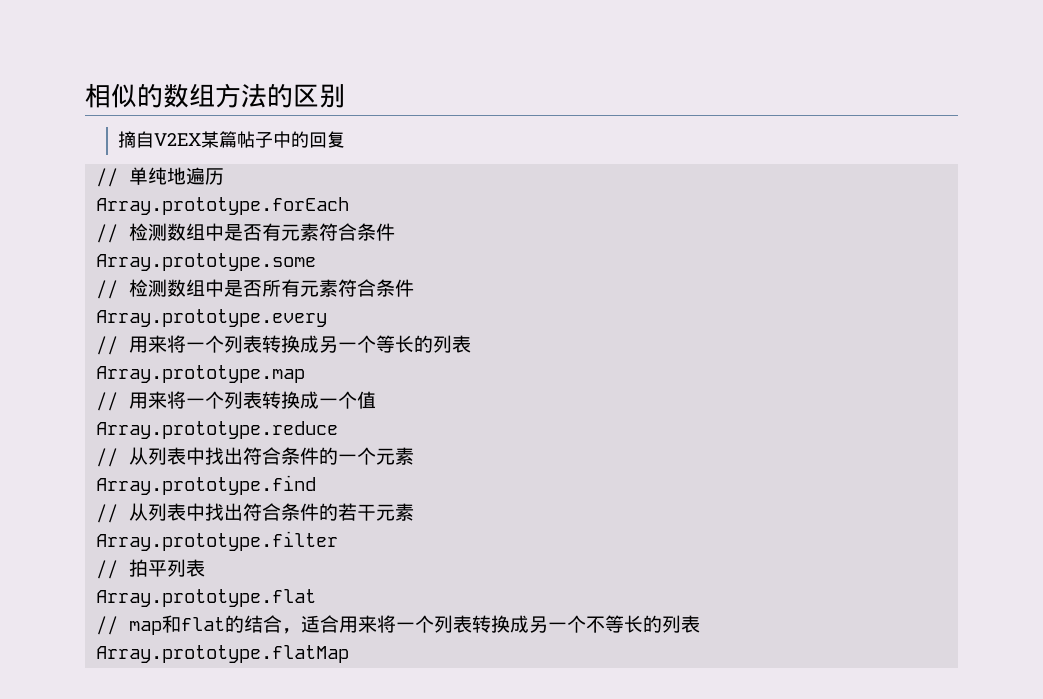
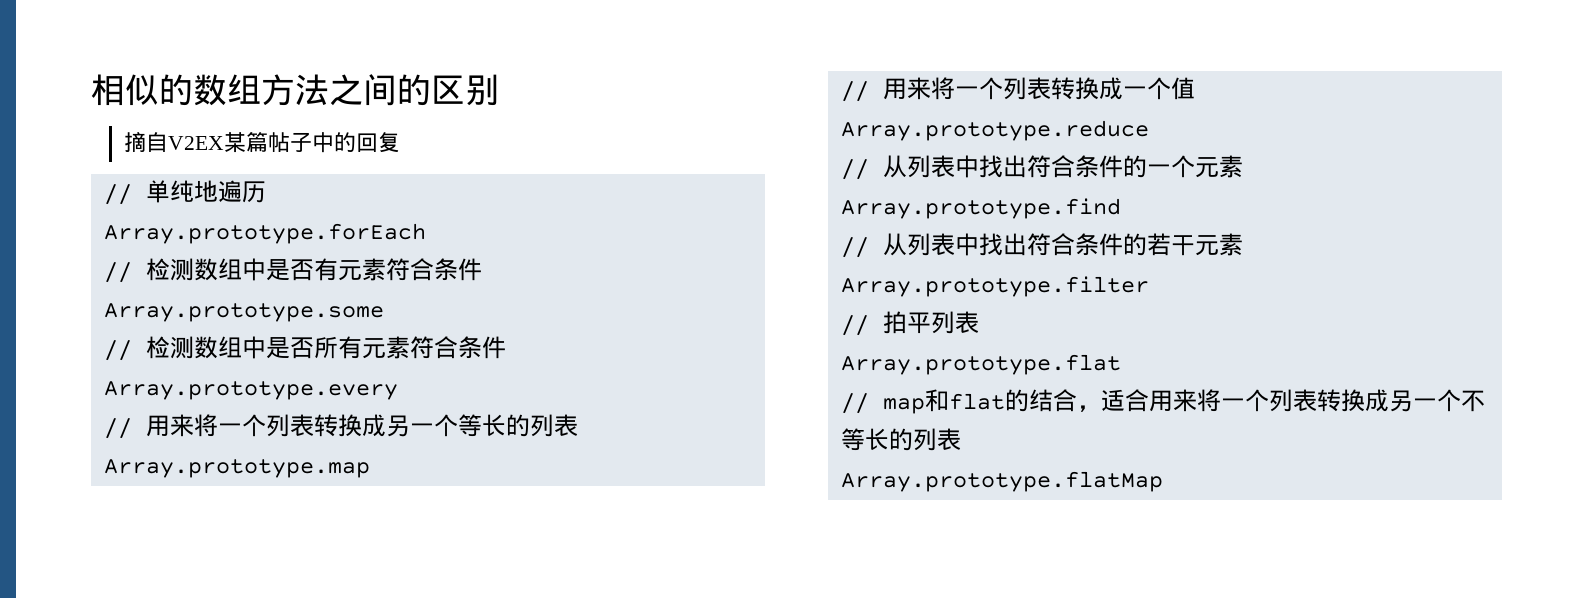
- 相似的数组方法的区别
+ 相似的数组方法之间的区别

